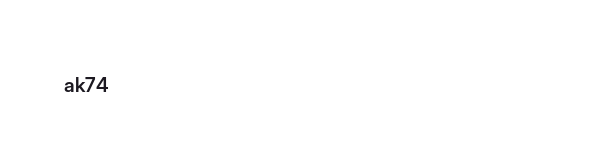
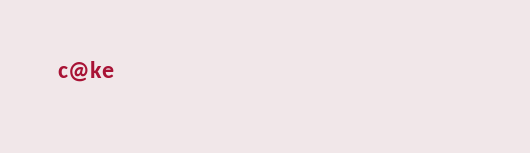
- ak74
+ c@ke

